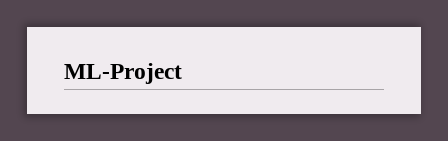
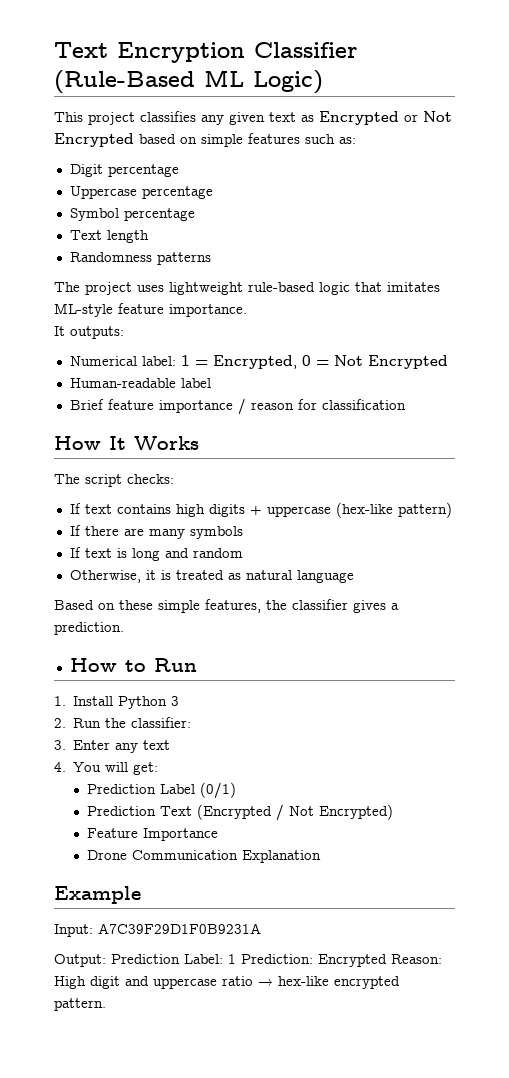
- ML-Project
+ Text Encryption Classifier (Rule-Based ML Logic)
+ This project classifies any given text as Encrypted or Not Encrypted based on simple features such as:
+ Digit percentage
+ Uppercase percentage
+ Symbol percentage
+ Text length
+ Randomness patterns
+ The project uses lightweight rule-based logic that imitates ML-style feature importance.
+ It outputs:
+ Numerical label: 1 = Encrypted, 0 = Not Encrypted
+ Human-readable label
+ Brief feature importance / reason for classification
+ How It Works
+ The script checks:
+ If text contains high digits + uppercase (hex-like pattern)
+ If there are many symbols
+ If text is long and random
+ Otherwise, it is treated as natural language
+ Based on these simple features, the classifier gives a prediction.
+ How to Run
+ 1. Install Python 3
+ 2. Run the classifier:
+ 3. Enter any text
+ 4. You will get:
+ Prediction Label (0/1)
+ Prediction Text (Encrypted / Not Encrypted)
+ Feature Importance
+ Drone Communication Explanation
+ Example
+ Input: A7C39F29D1F0B9231A
+ Output: Prediction Label: 1 Prediction: Encrypted Reason: High digit and uppercase ratio → hex-like encrypted pattern.

